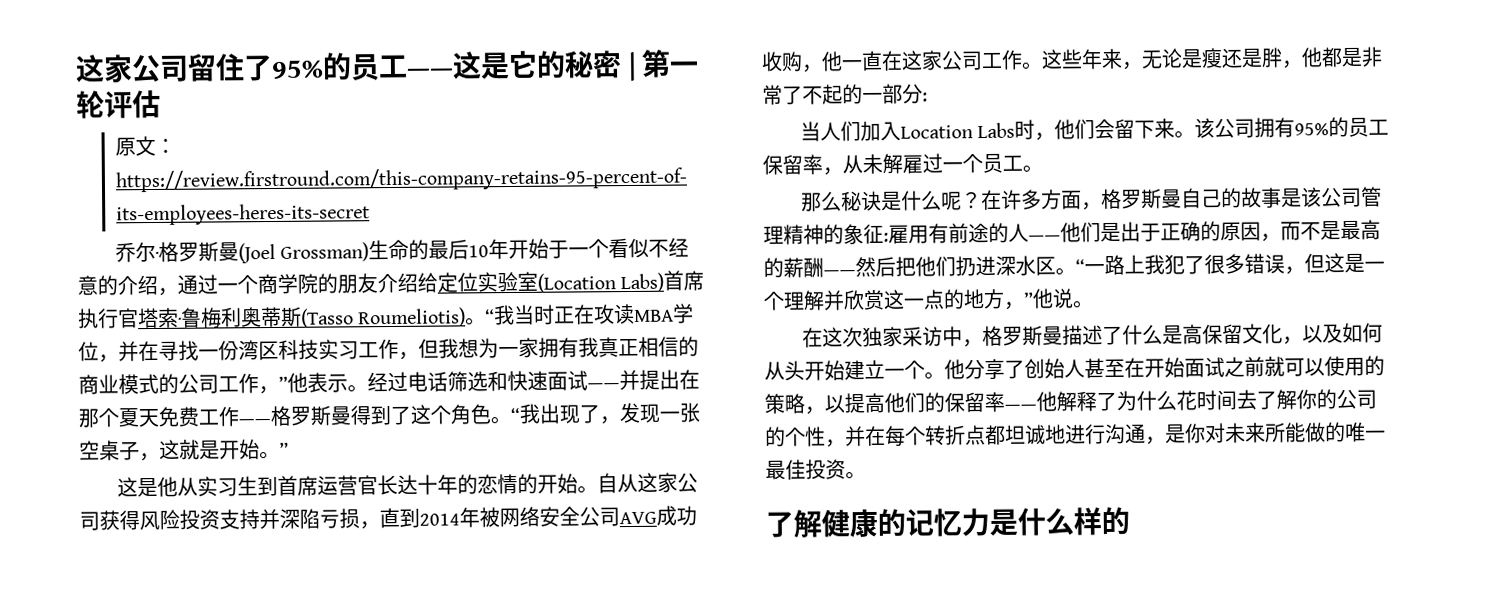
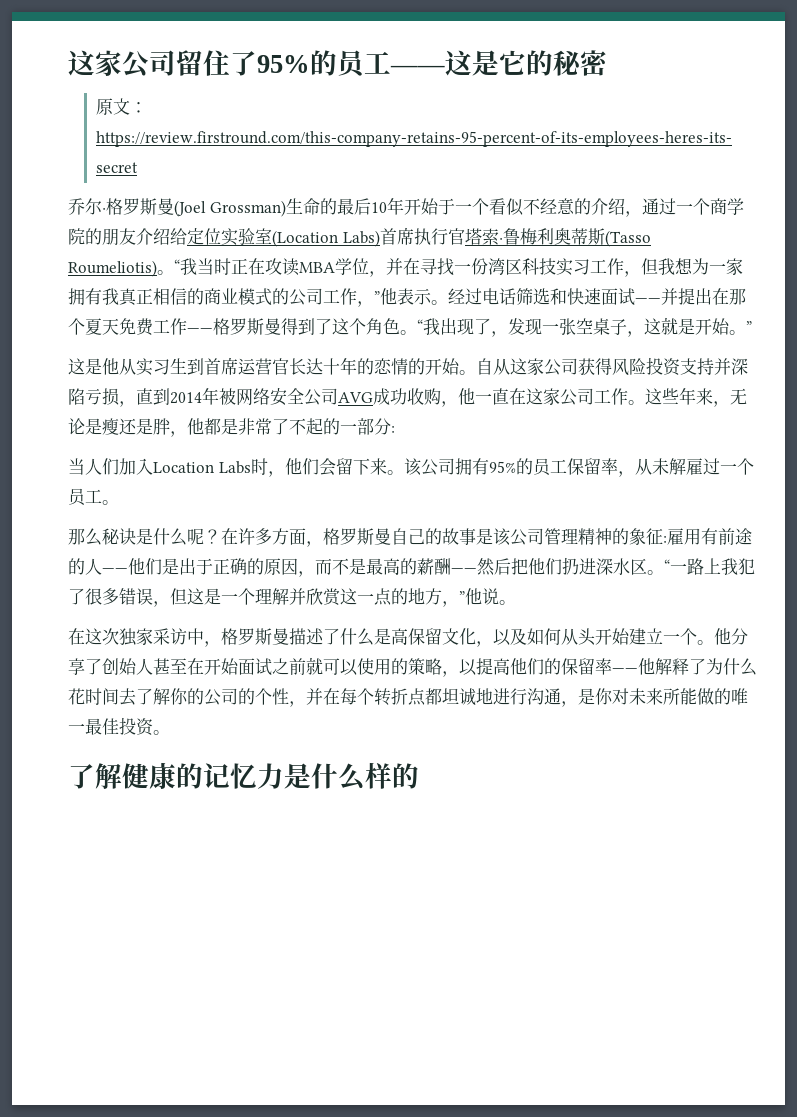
- 这家公司留住了95%的员工——这是它的秘密 | 第一轮评估
+ 这家公司留住了95%的员工——这是它的秘密

